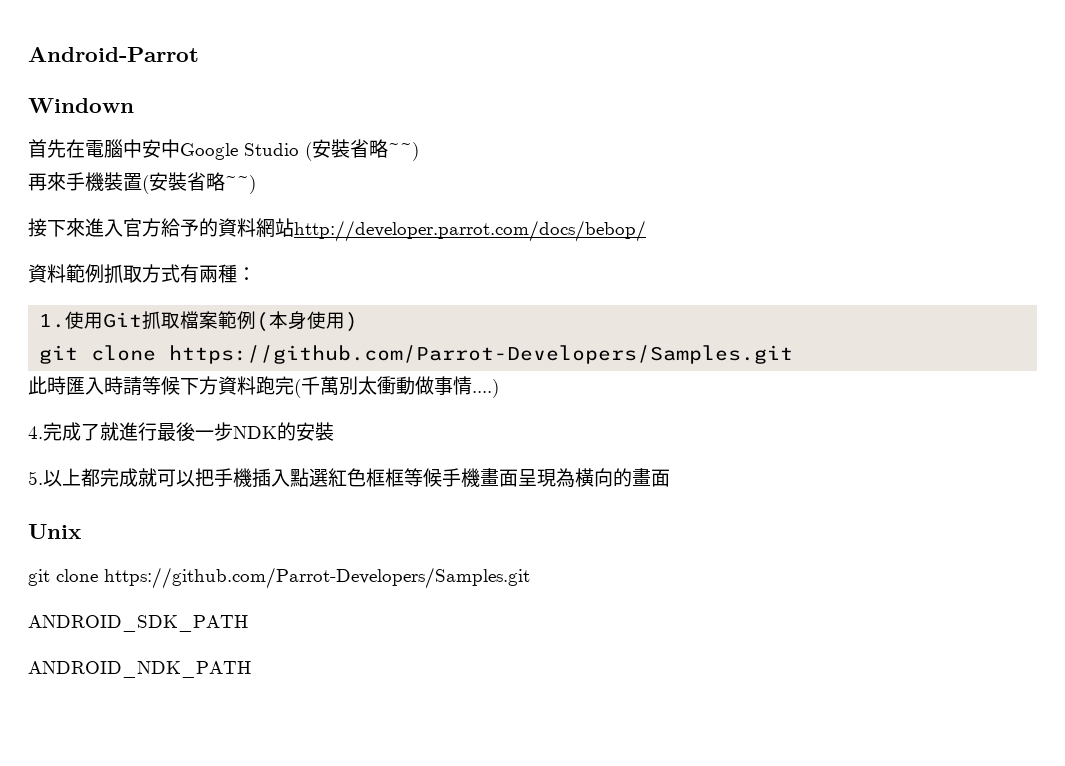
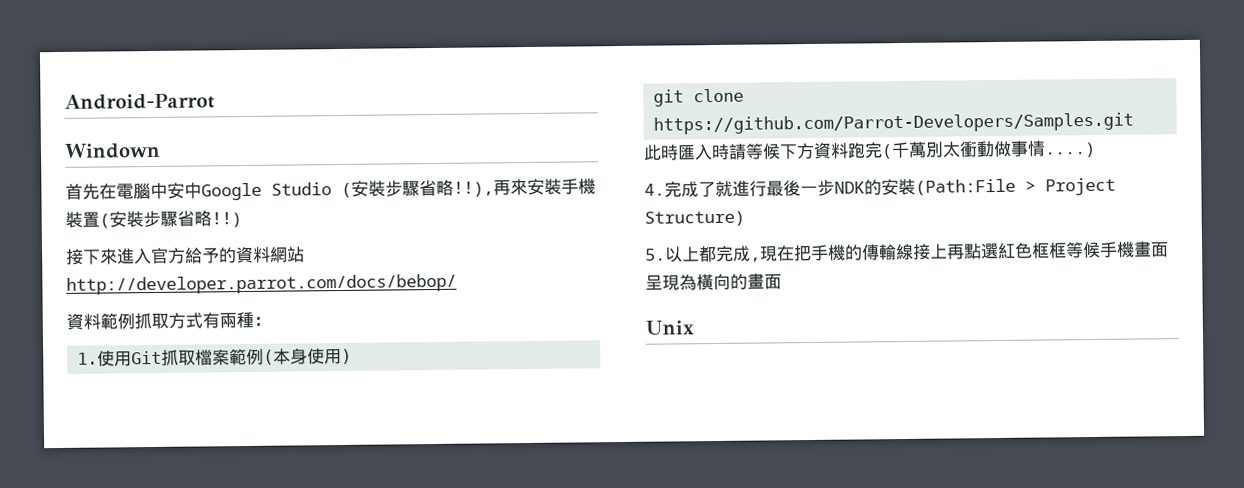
- 首先在電腦中安中Google Studio (安裝省略~~)
- 再來手機裝置(安裝省略~~)
+ 首先在電腦中安中Google Studio (安裝步驟省略!!),再來安裝手機裝置(安裝步驟省略!!)
- 4.完成了就進行最後一步NDK的安裝
+ 4.完成了就進行最後一步NDK的安裝(Path:File > Project Structure)
- 5.以上都完成就可以把手機插入點選紅色框框等候手機畫面呈現為橫向的畫面
+ 5.以上都完成,現在把手機的傳輸線接上再點選紅色框框等候手機畫面呈現為橫向的畫面
  Unix
- git clone https://github.com/Parrot-Developers/Samples.git
- ANDROID_SDK_PATH
- ANDROID_NDK_PATH

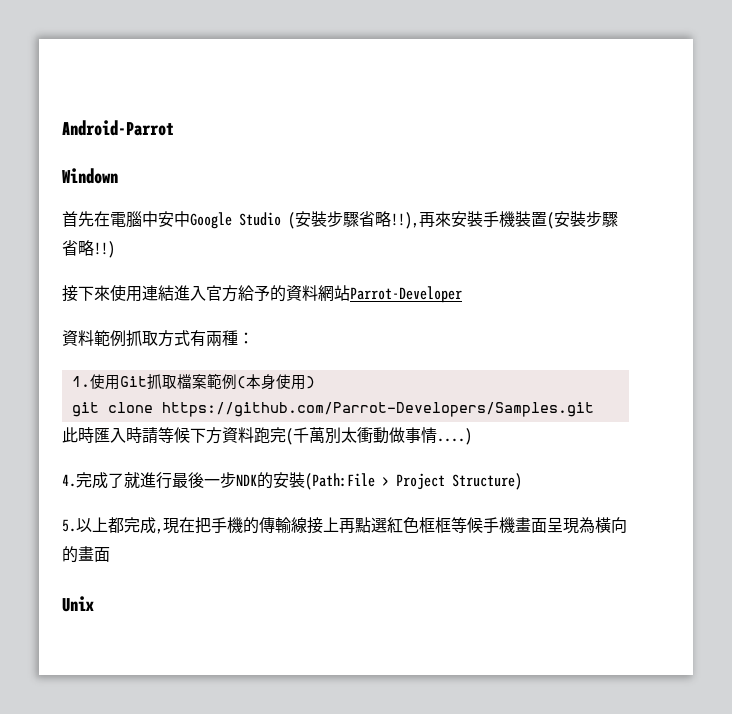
- 接下來進入官方給予的資料網站http://developer.parrot.com/docs/bebop/
+ 接下來使用連結進入官方給予的資料網站Parrot-Developer

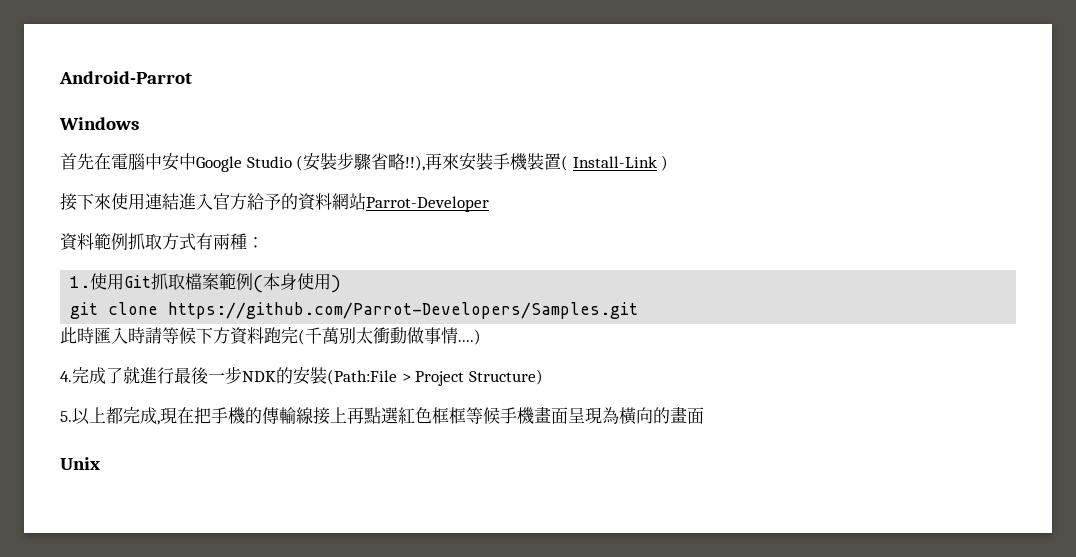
- Windown
+ Windows
- 首先在電腦中安中Google Studio (安裝步驟省略!!),再來安裝手機裝置(安裝步驟省略!!)
+ 首先在電腦中安中Google Studio (安裝步驟省略!!),再來安裝手機裝置( Install-Link )

